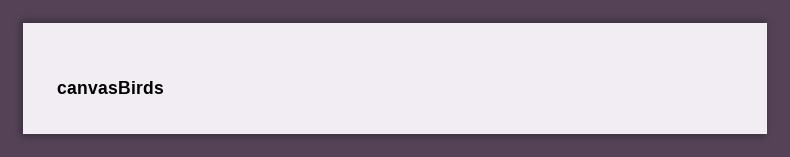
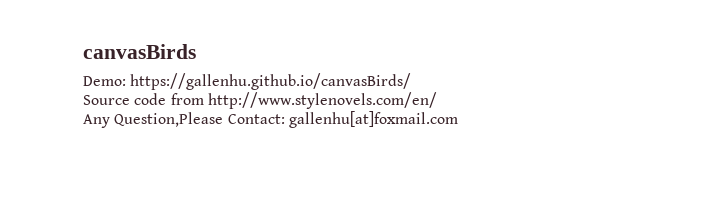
+ Demo: https://gallenhu.github.io/canvasBirds/
+ Source code from http://www.stylenovels.com/en/
+ Any Question,Please Contact: gallenhu[at]foxmail.com

